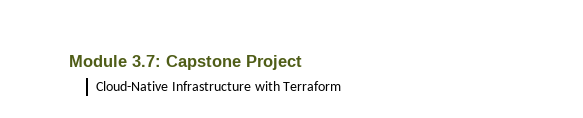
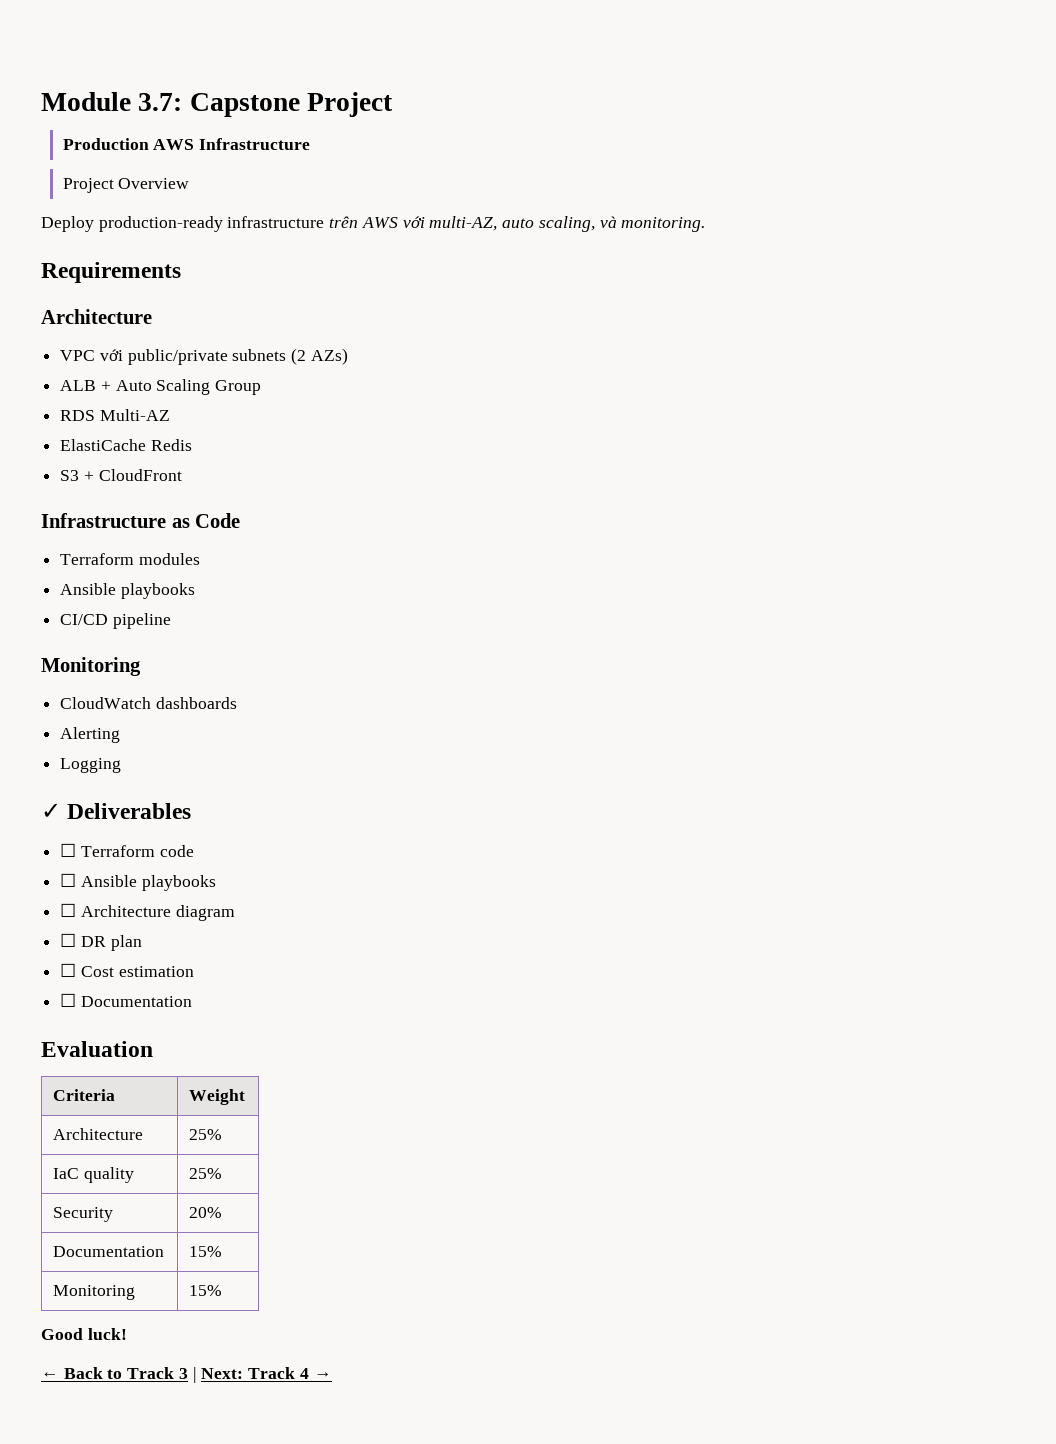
- Cloud-Native Infrastructure with Terraform
+ Production AWS Infrastructure
+ Project Overview
+ Deploy production-ready infrastructure trên AWS với multi-AZ, auto scaling, và monitoring.
+ Requirements
+ Architecture
+ VPC với public/private subnets (2 AZs)
+ ALB + Auto Scaling Group
+ RDS Multi-AZ
+ ElastiCache Redis
+ S3 + CloudFront
+ Infrastructure as Code
+ Terraform modules
+ Ansible playbooks
+ CI/CD pipeline
+ Monitoring
+ CloudWatch dashboards
+ Alerting
+ Logging
+ ✓ Deliverables
+ ☐ Terraform code
+ ☐ Ansible playbooks
+ ☐ Architecture diagram
+ ☐ DR plan
+ ☐ Cost estimation
+ ☐ Documentation
+ Evaluation
+ Criteria | Weight
+ Architecture | 25%
+ IaC quality | 25%
+ Security | 20%
+ Documentation | 15%
+ Monitoring | 15%
+ Good luck!
+ ← Back to Track 3 | Next: Track 4 →

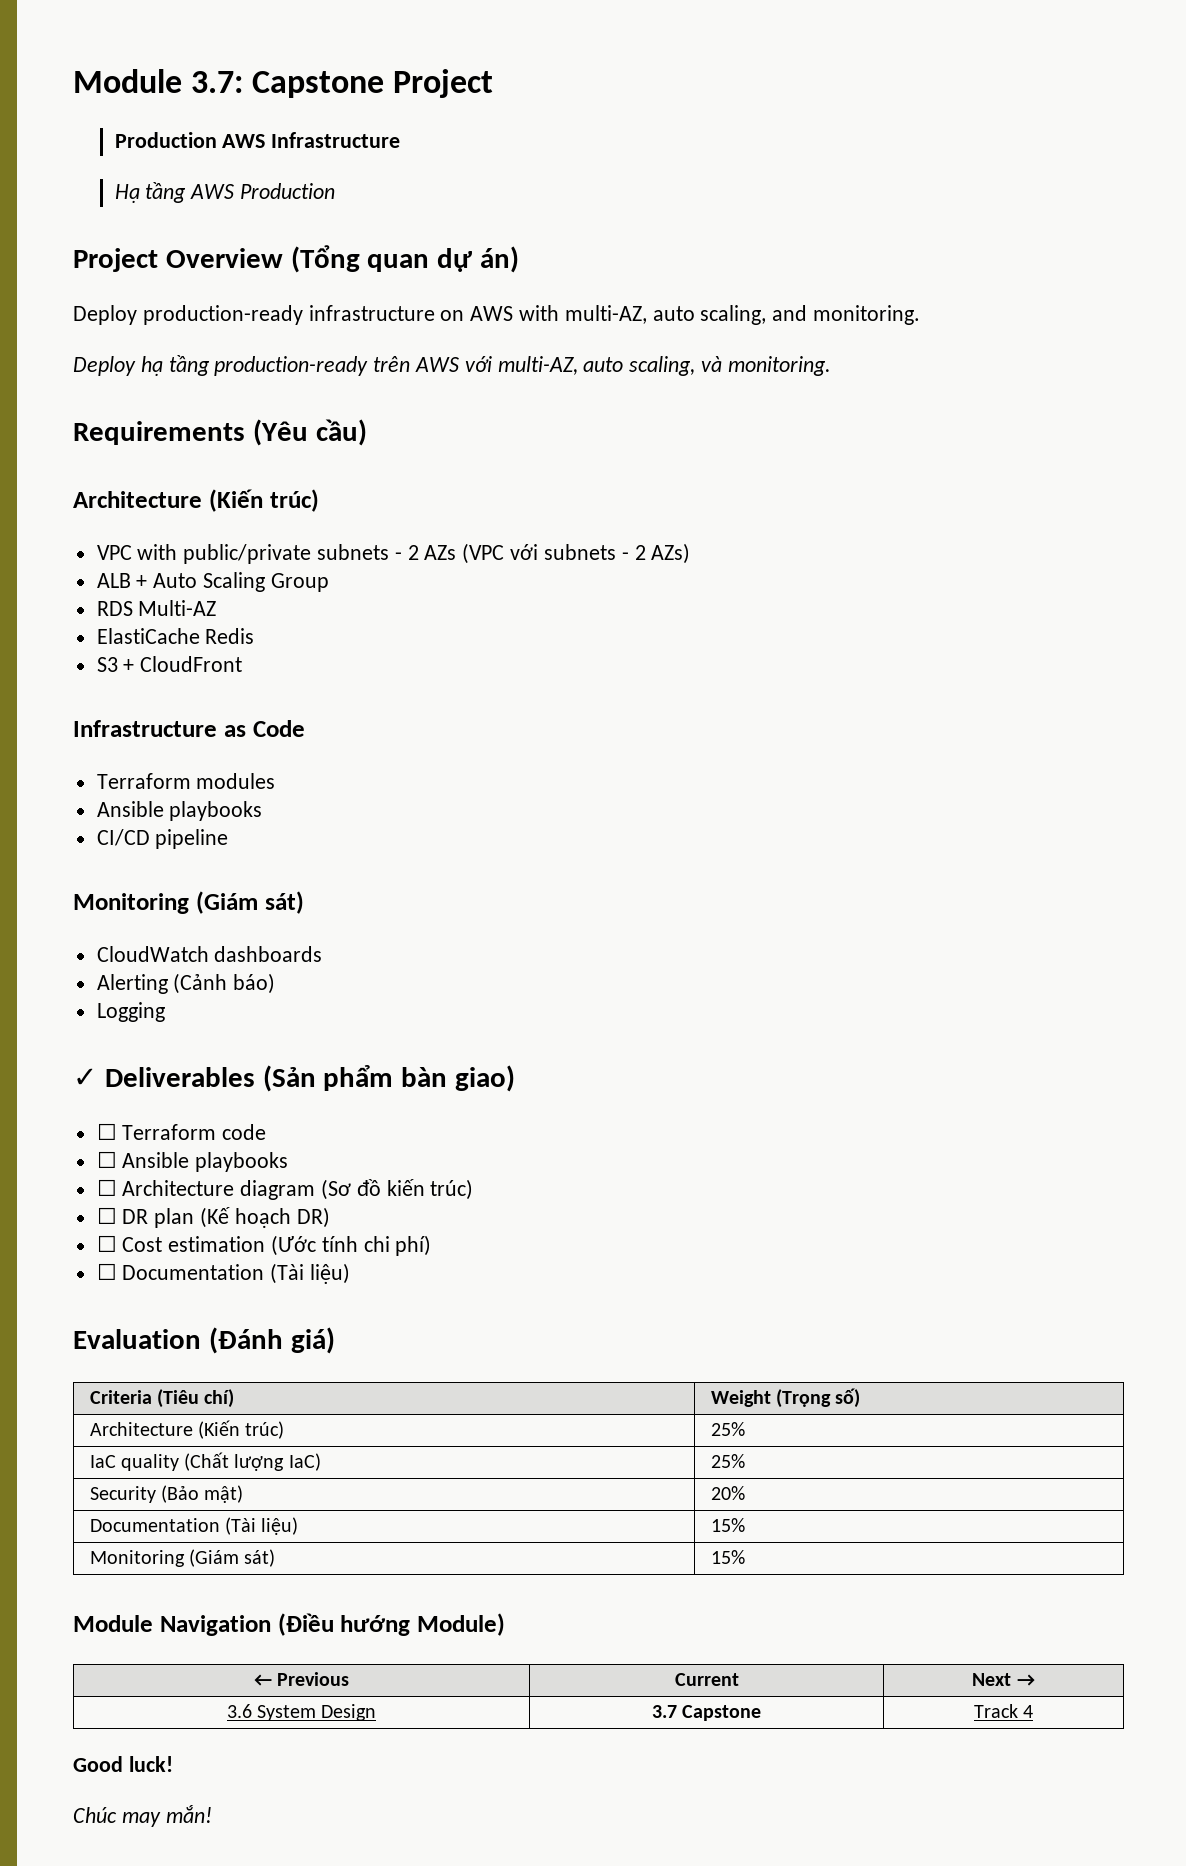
- Project Overview
- Deploy production-ready infrastructure trên AWS với multi-AZ, auto scaling, và monitoring.
+ Hạ tầng AWS Production
+ Project Overview (Tổng quan dự án)
+ Deploy production-ready infrastructure on AWS with multi-AZ, auto scaling, and monitoring.
+ Deploy hạ tầng production-ready trên AWS với multi-AZ, auto scaling, và monitoring.
- Requirements
- Architecture
+ Requirements (Yêu cầu)
+ Architecture (Kiến trúc)
- VPC với public/private subnets (2 AZs)
+ VPC with public/private subnets - 2 AZs (VPC với subnets - 2 AZs)
  CI/CD pipeline
- Monitoring
+ Monitoring (Giám sát)
- Alerting
+ Alerting (Cảnh báo)
- ✓ Deliverables
+ ✓ Deliverables (Sản phẩm bàn giao)
- ☐ Architecture diagram
+ ☐ Architecture diagram (Sơ đồ kiến trúc)
- ☐ DR plan
+ ☐ DR plan (Kế hoạch DR)
- ☐ Cost estimation
+ ☐ Cost estimation (Ước tính chi phí)
- ☐ Documentation
+ ☐ Documentation (Tài liệu)
- Evaluation
+ Evaluation (Đánh giá)
- Criteria | Weight
- Architecture | 25%
+ Criteria (Tiêu chí) | Weight (Trọng số)
+ Architecture (Kiến trúc) | 25%
- IaC quality | 25%
+ IaC quality (Chất lượng IaC) | 25%
- Security | 20%
+ Security (Bảo mật) | 20%
- Documentation | 15%
+ Documentation (Tài liệu) | 15%
- Monitoring | 15%
+ Monitoring (Giám sát) | 15%
+ Module Navigation (Điều hướng Module)
+ ← Previous | Current | Next →
+ 3.6 System Design | 3.7 Capstone | Track 4
  Good luck!
- ← Back to Track 3 | Next: Track 4 →
+ Chúc may mắn!

